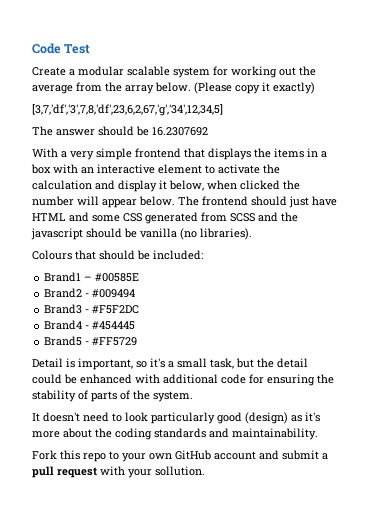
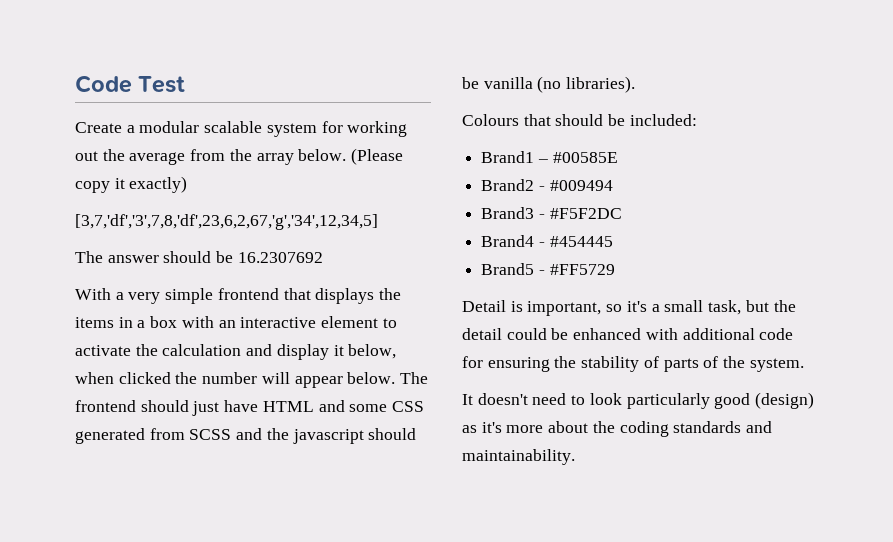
- Fork this repo to your own GitHub account and submit a pull request with your sollution.

